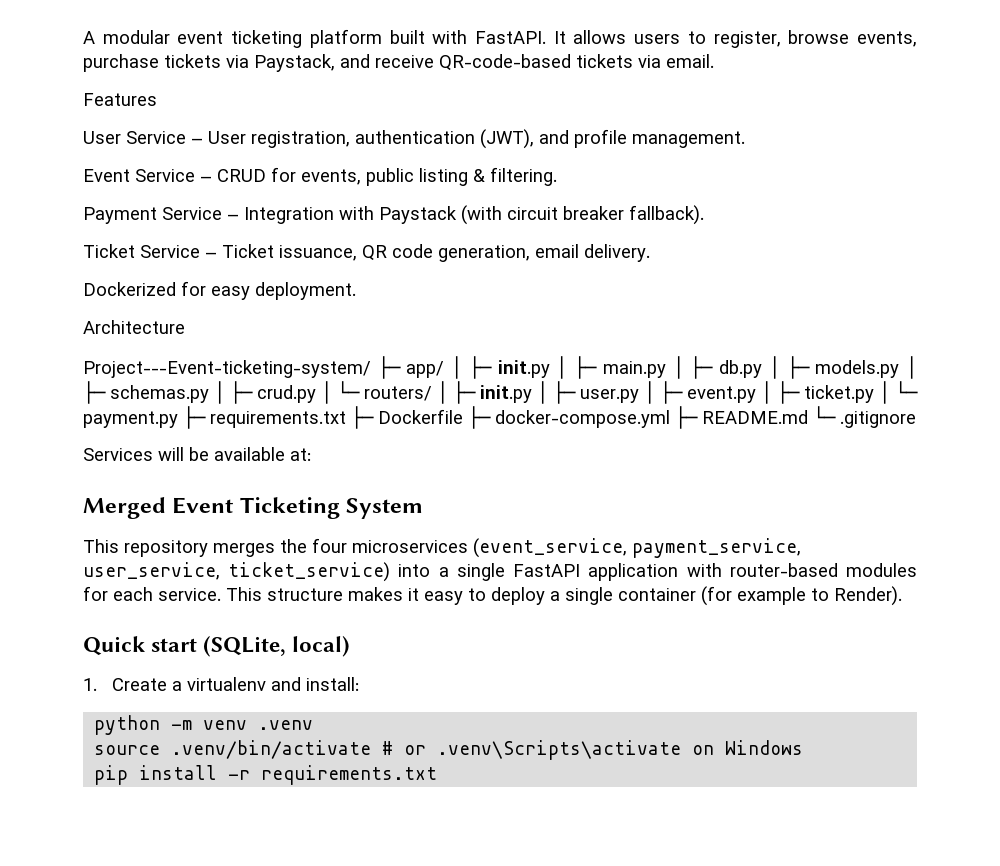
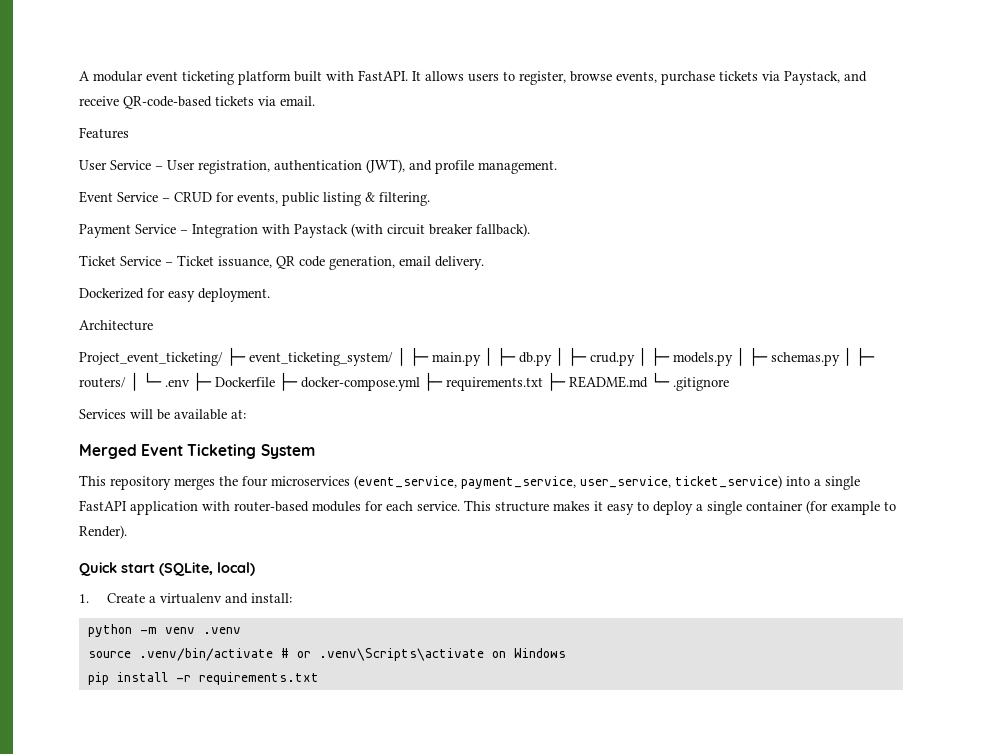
- Project---Event-ticketing-system/ ├─ app/ │ ├─ init.py │ ├─ main.py │ ├─ db.py │ ├─ models.py │ ├─ schemas.py │ ├─ crud.py │ └─ routers/ │ ├─ init.py │ ├─ user.py │ ├─ event.py │ ├─ ticket.py │ └─ payment.py ├─ requirements.txt ├─ Dockerfile ├─ docker-compose.yml ├─ README.md └─ .gitignore
+ Project_event_ticketing/ ├─ event_ticketing_system/ │ ├─ main.py │ ├─ db.py │ ├─ crud.py │ ├─ models.py │ ├─ schemas.py │ ├─ routers/ │ └─ .env ├─ Dockerfile ├─ docker-compose.yml ├─ requirements.txt ├─ README.md └─ .gitignore

